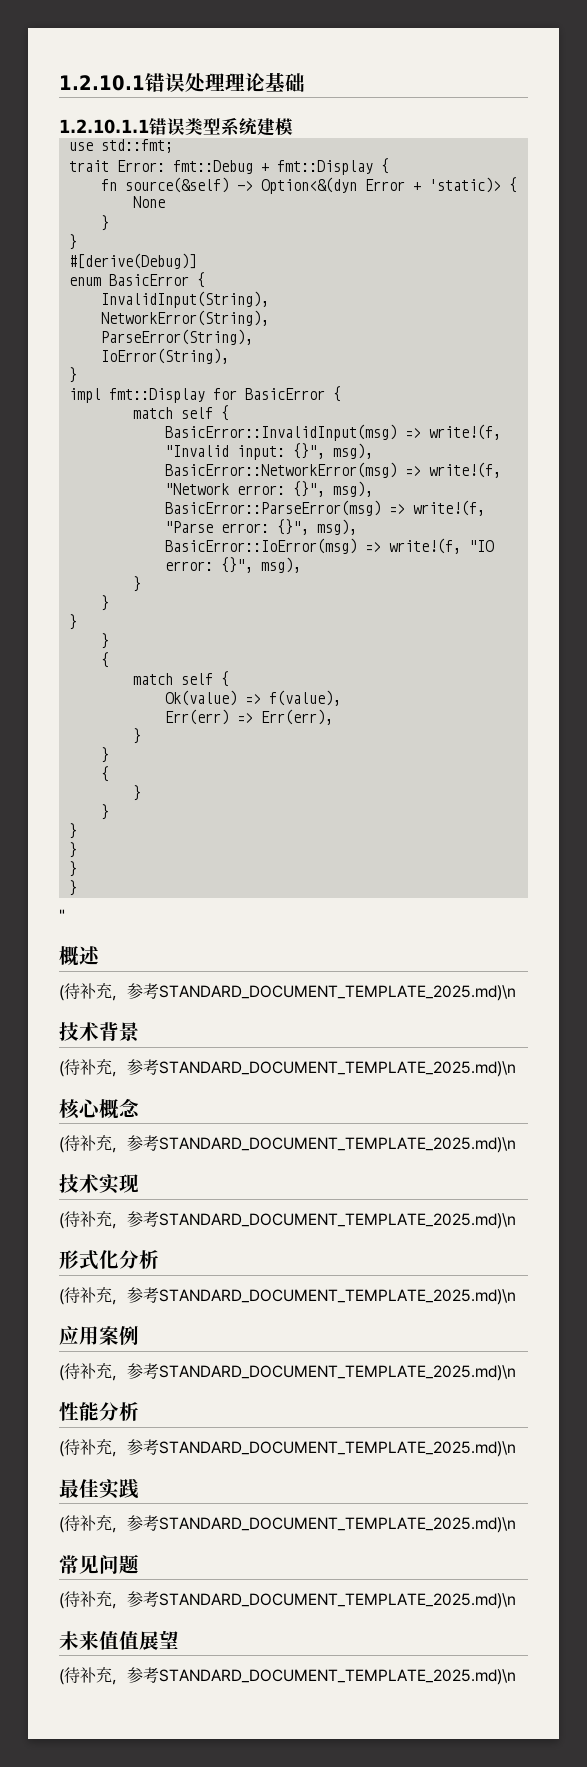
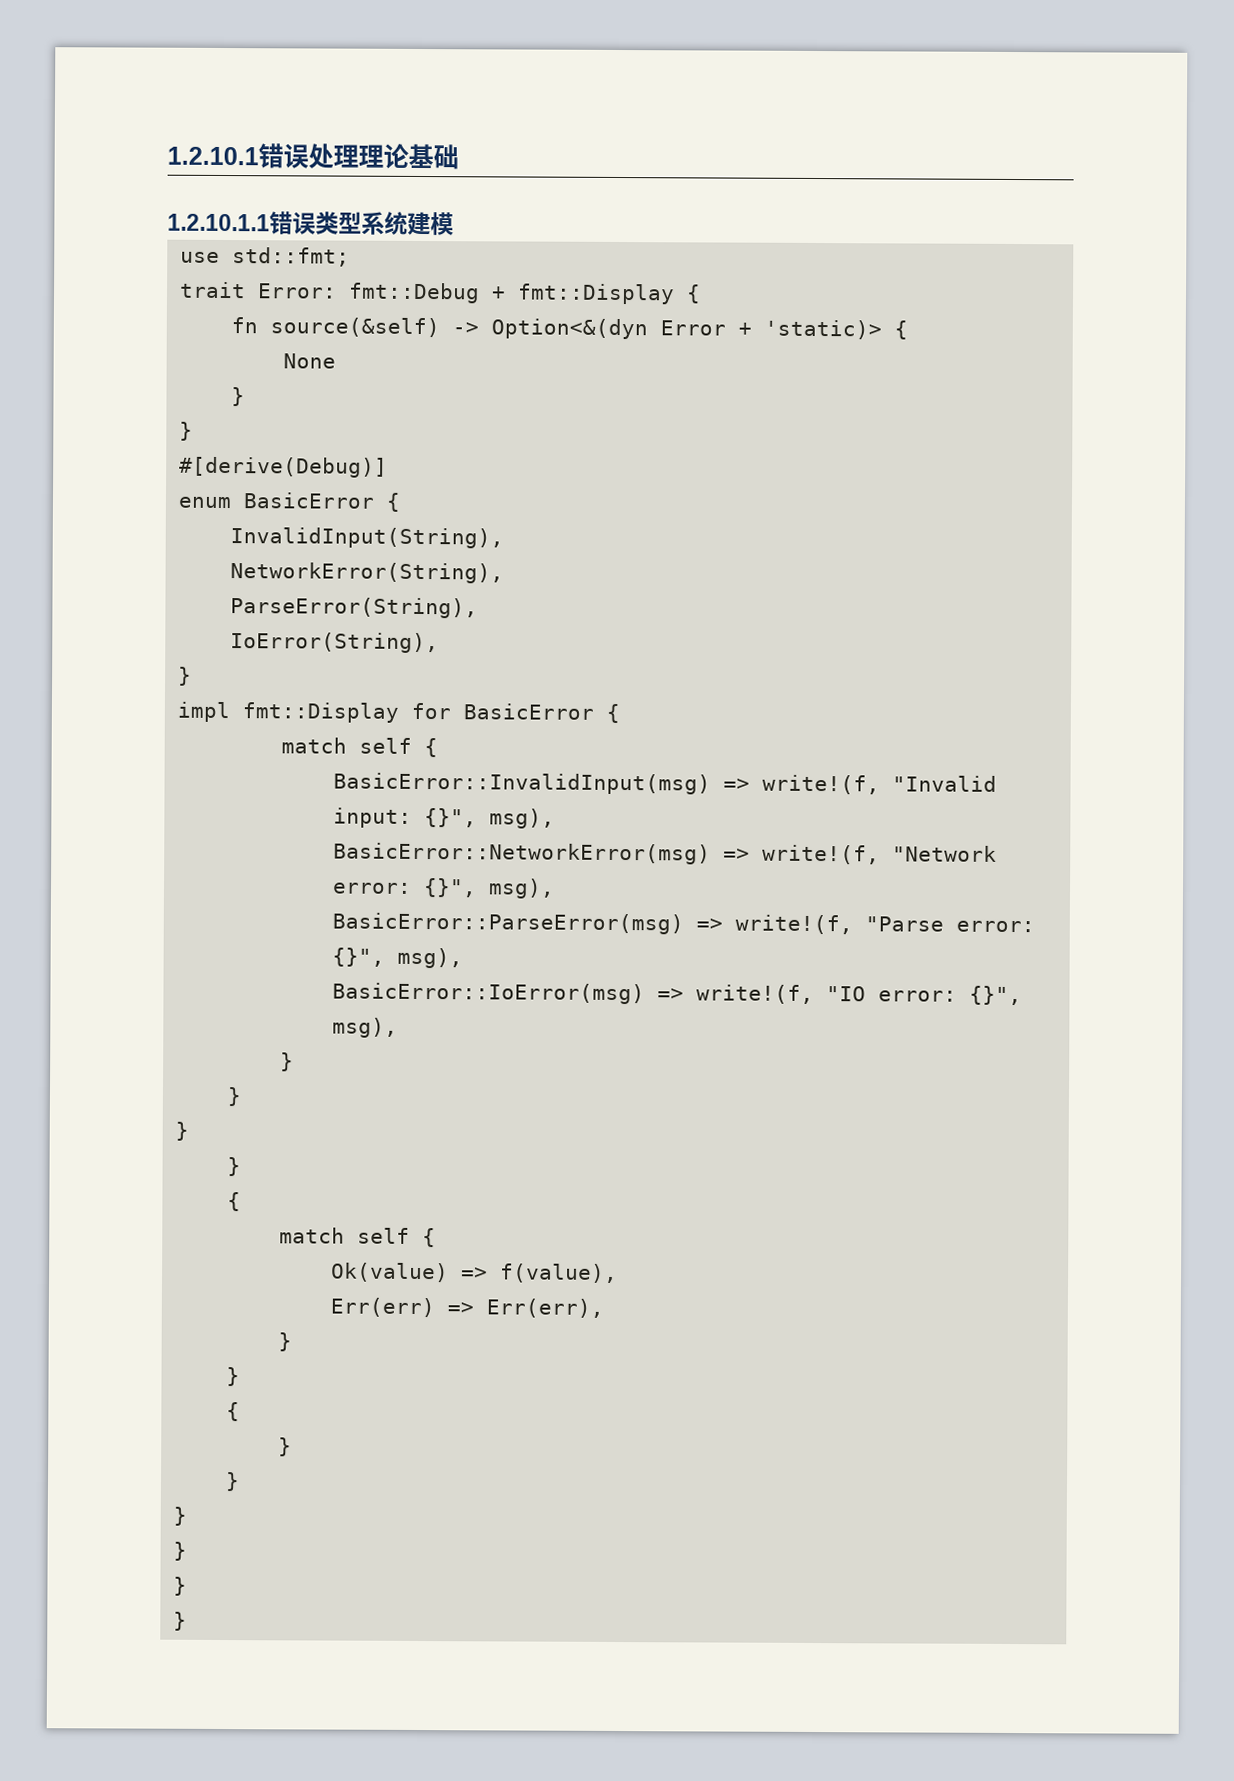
- "
- 概述
- (待补充，参考STANDARD_DOCUMENT_TEMPLATE_2025.md)\n
- 技术背景
- (待补充，参考STANDARD_DOCUMENT_TEMPLATE_2025.md)\n
- 核心概念
- (待补充，参考STANDARD_DOCUMENT_TEMPLATE_2025.md)\n
- 技术实现
- (待补充，参考STANDARD_DOCUMENT_TEMPLATE_2025.md)\n
- 形式化分析
- (待补充，参考STANDARD_DOCUMENT_TEMPLATE_2025.md)\n
- 应用案例
- (待补充，参考STANDARD_DOCUMENT_TEMPLATE_2025.md)\n
- 性能分析
- (待补充，参考STANDARD_DOCUMENT_TEMPLATE_2025.md)\n
- 最佳实践
- (待补充，参考STANDARD_DOCUMENT_TEMPLATE_2025.md)\n
- 常见问题
- (待补充，参考STANDARD_DOCUMENT_TEMPLATE_2025.md)\n
- 未来值值展望
- (待补充，参考STANDARD_DOCUMENT_TEMPLATE_2025.md)\n

